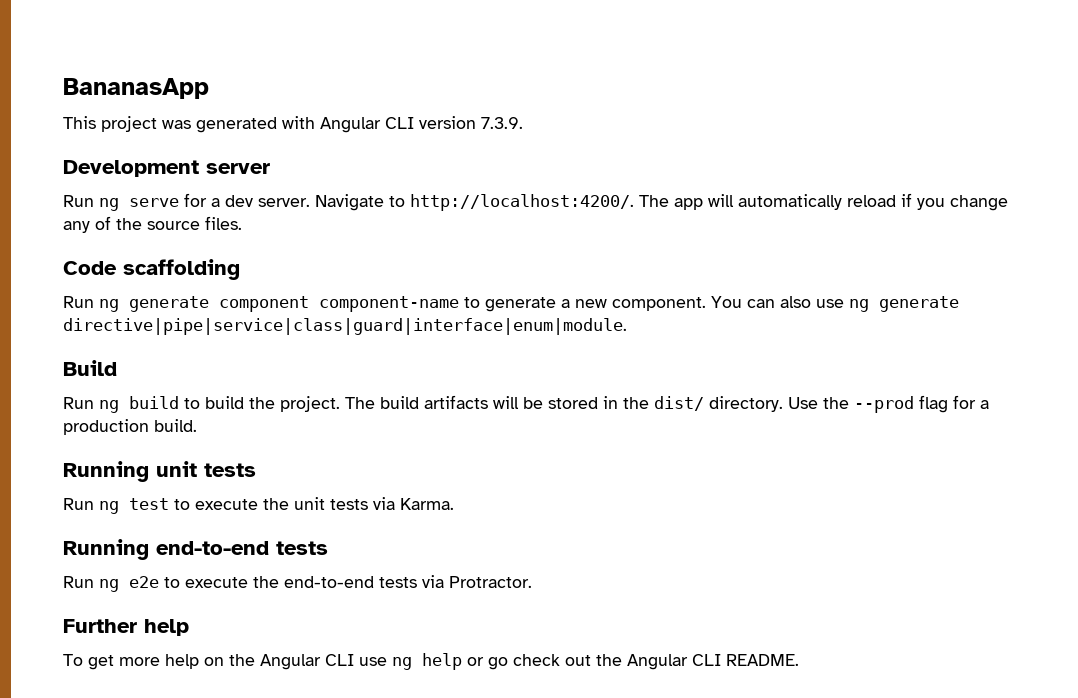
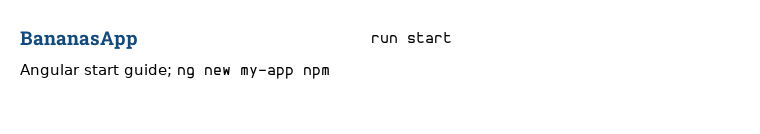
- This project was generated with Angular CLI version 7.3.9.
- Development server
- Run ng serve for a dev server. Navigate to http://localhost:4200/. The app will automatically reload if you change any of the source files.
- Code scaffolding
- Run ng generate component component-name to generate a new component. You can also use ng generate directive|pipe|service|class|guard|interface|enum|module.
- Build
- Run ng build to build the project. The build artifacts will be stored in the dist/ directory. Use the --prod flag for a production build.
- Running unit tests
- Run ng test to execute the unit tests via Karma.
- Running end-to-end tests
- Run ng e2e to execute the end-to-end tests via Protractor.
- Further help
- To get more help on the Angular CLI use ng help or go check out the Angular CLI README.
+ Angular start guide; ng new my-app npm run start

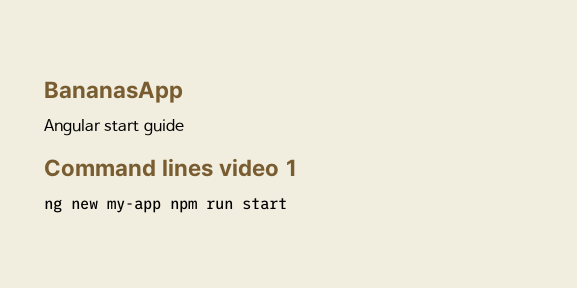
- Angular start guide; ng new my-app npm run start
+ Angular start guide
+ Command lines video 1
+ ng new my-app npm run start

